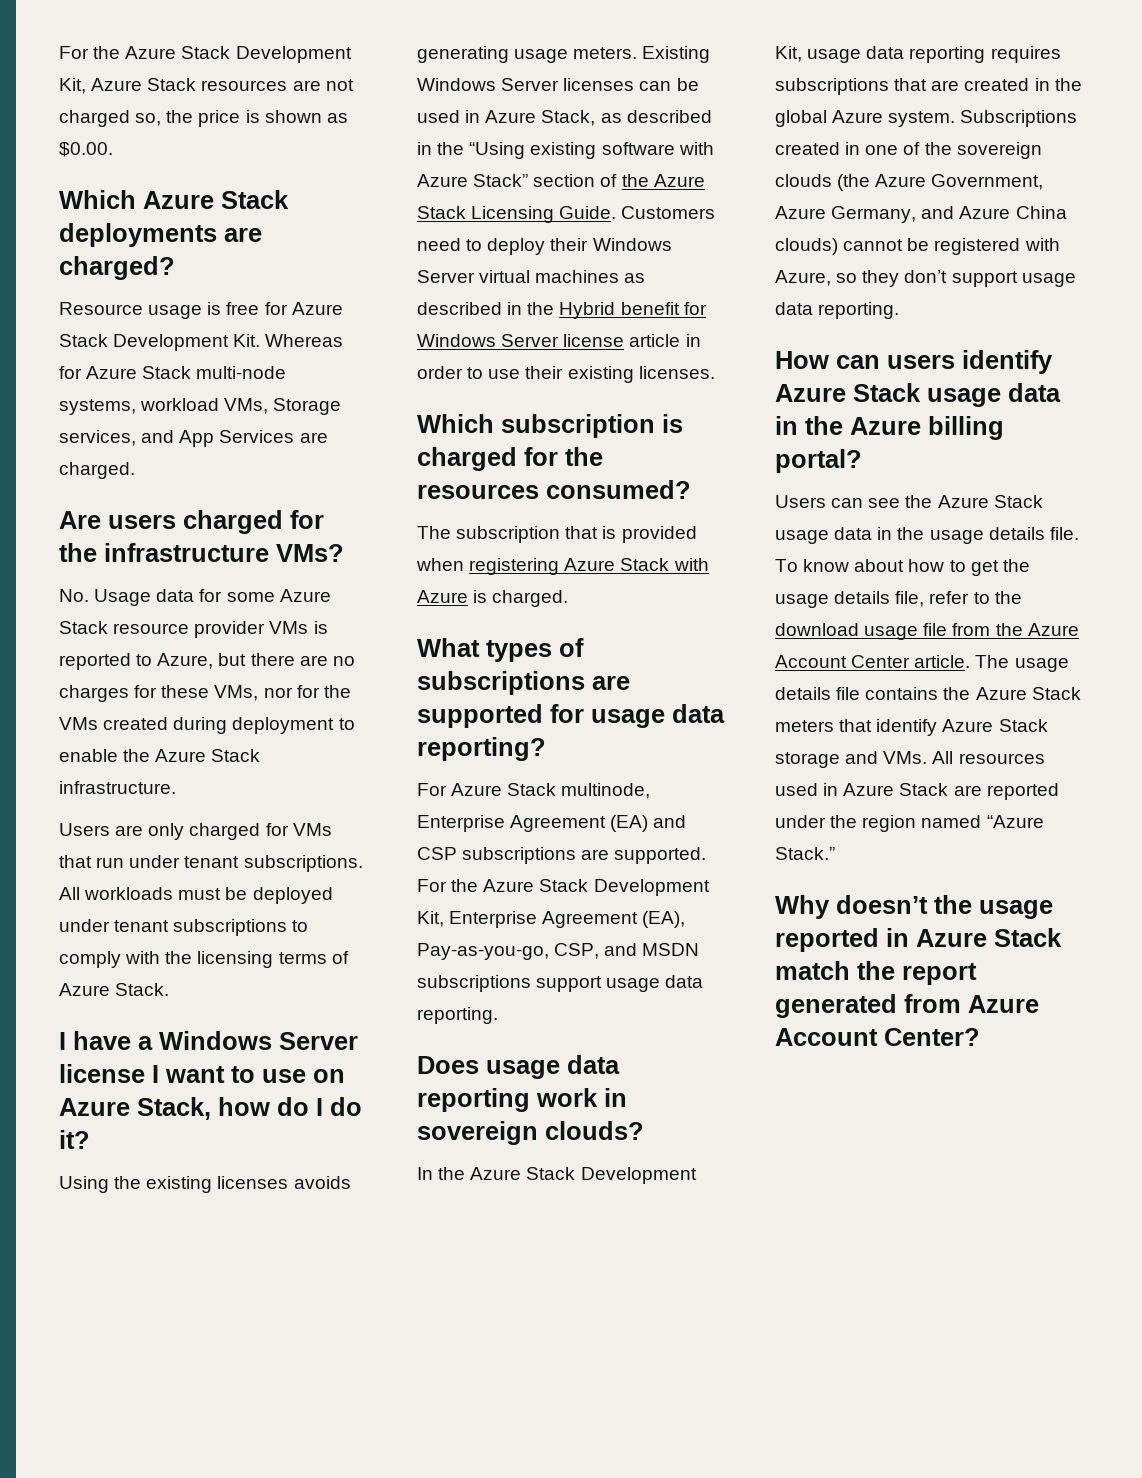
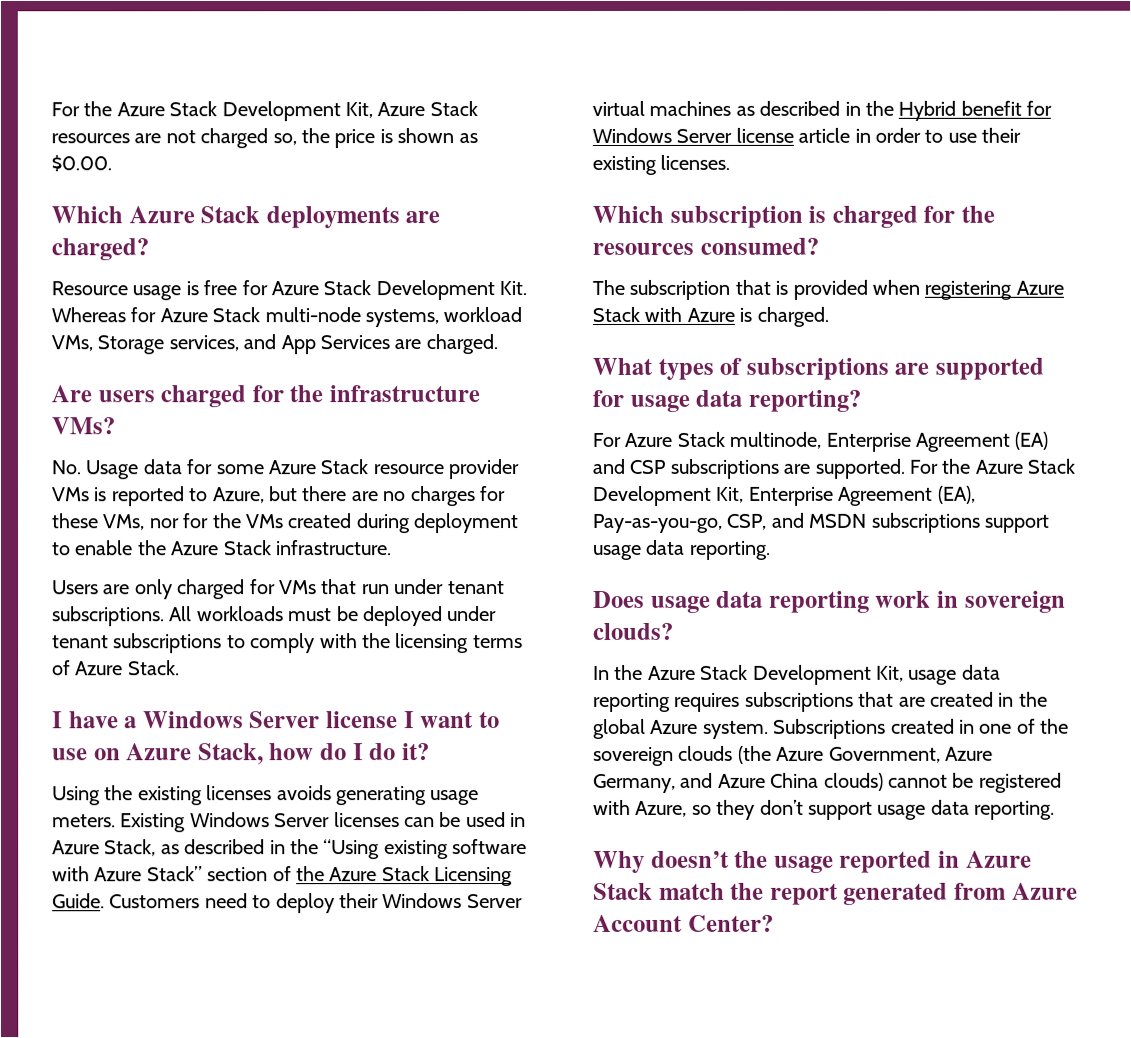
- How can users identify Azure Stack usage data in the Azure billing portal?
- Users can see the Azure Stack usage data in the usage details file. To know about how to get the usage details file, refer to the download usage file from the Azure Account Center article. The usage details file contains the Azure Stack meters that identify Azure Stack storage and VMs. All resources used in Azure Stack are reported under the region named “Azure Stack.”

